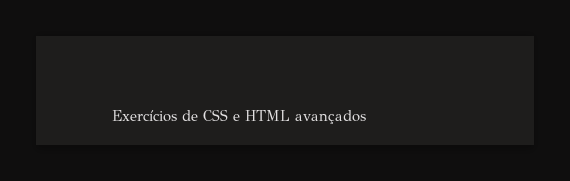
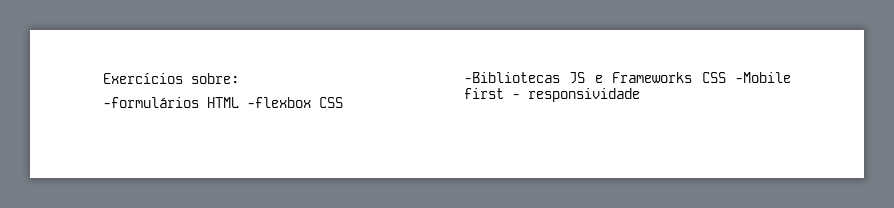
- Exercícios de CSS e HTML avançados
+ Exercícios sobre:
+ -formulários HTML -flexbox CSS -Bibliotecas JS e Frameworks CSS -Mobile first - responsividade

